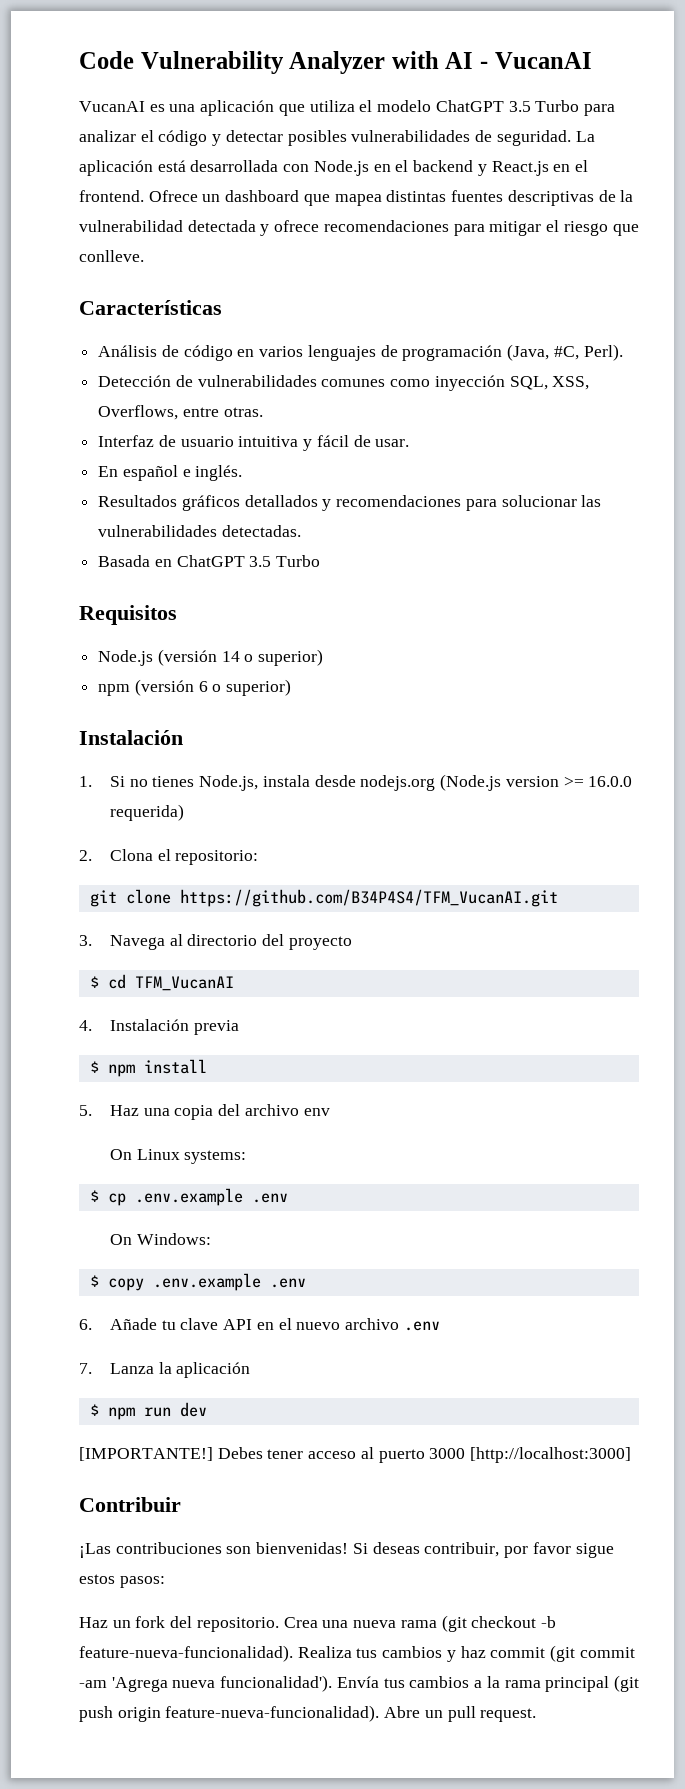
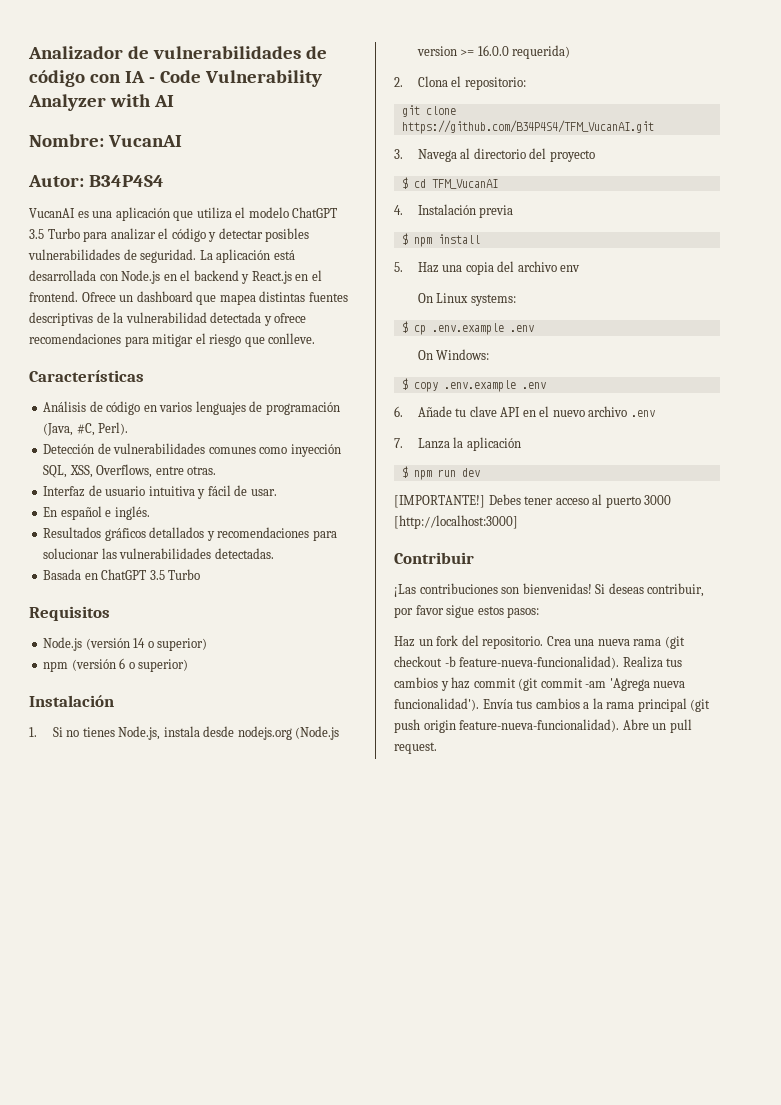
- Code Vulnerability Analyzer with AI - VucanAI
+ Analizador de vulnerabilidades de código con IA - Code Vulnerability Analyzer with AI
+ Nombre: VucanAI
+ Autor: B34P4S4

